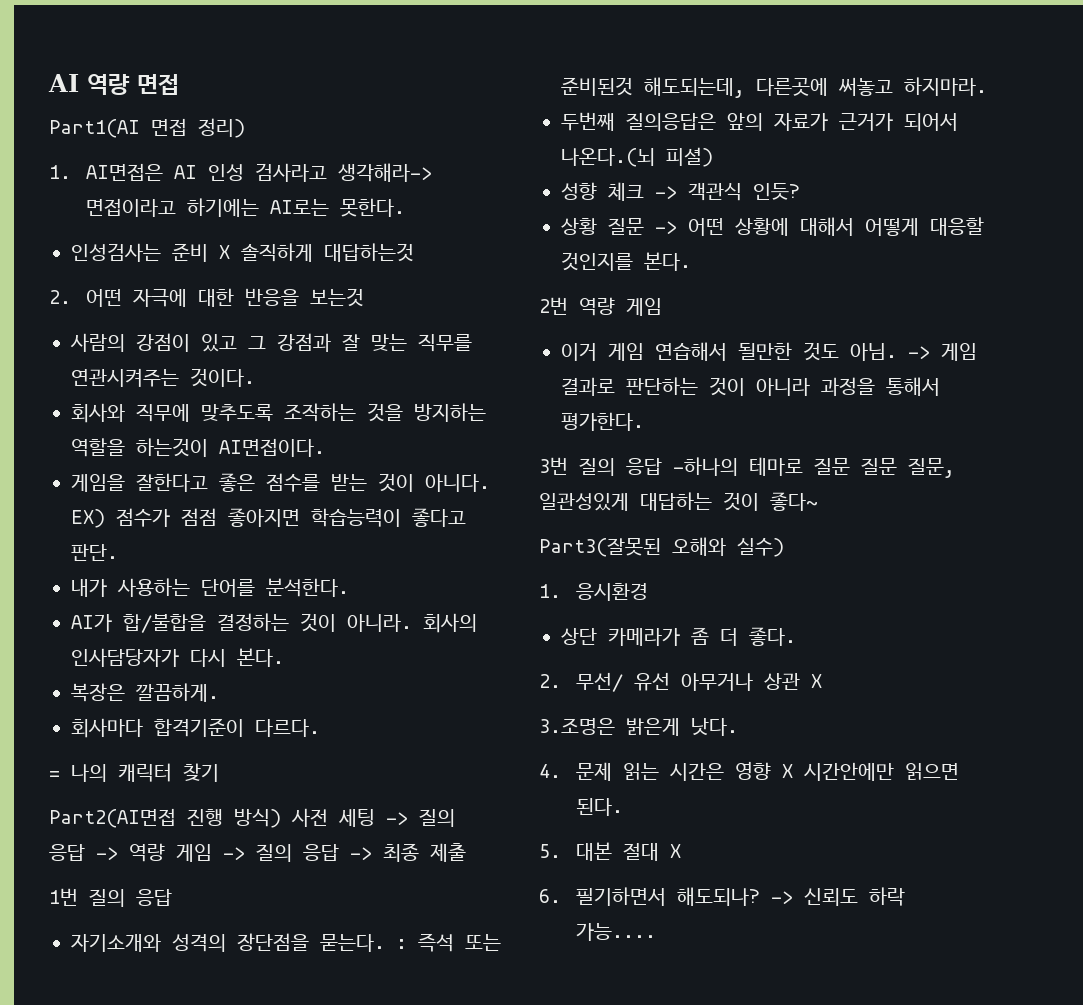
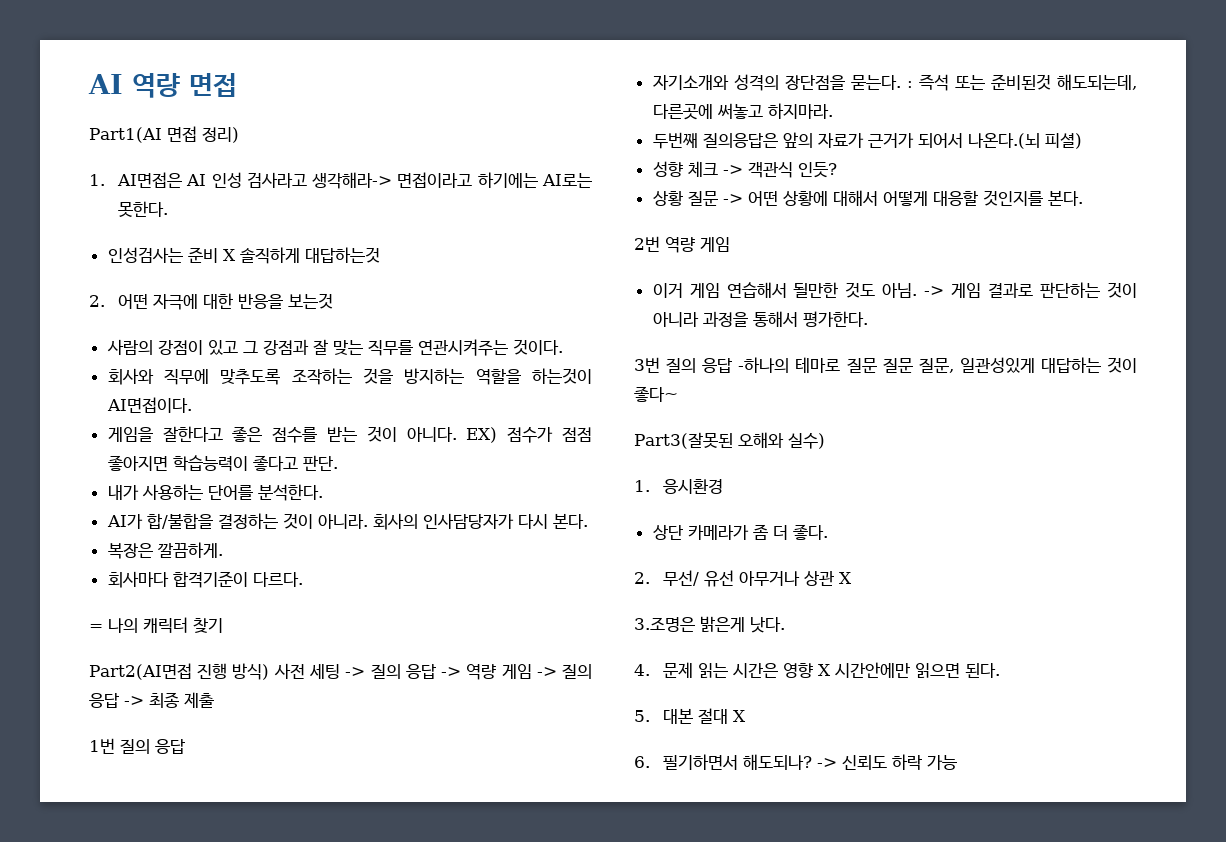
- -> 신뢰도 하락 가능....
+ -> 신뢰도 하락 가능

